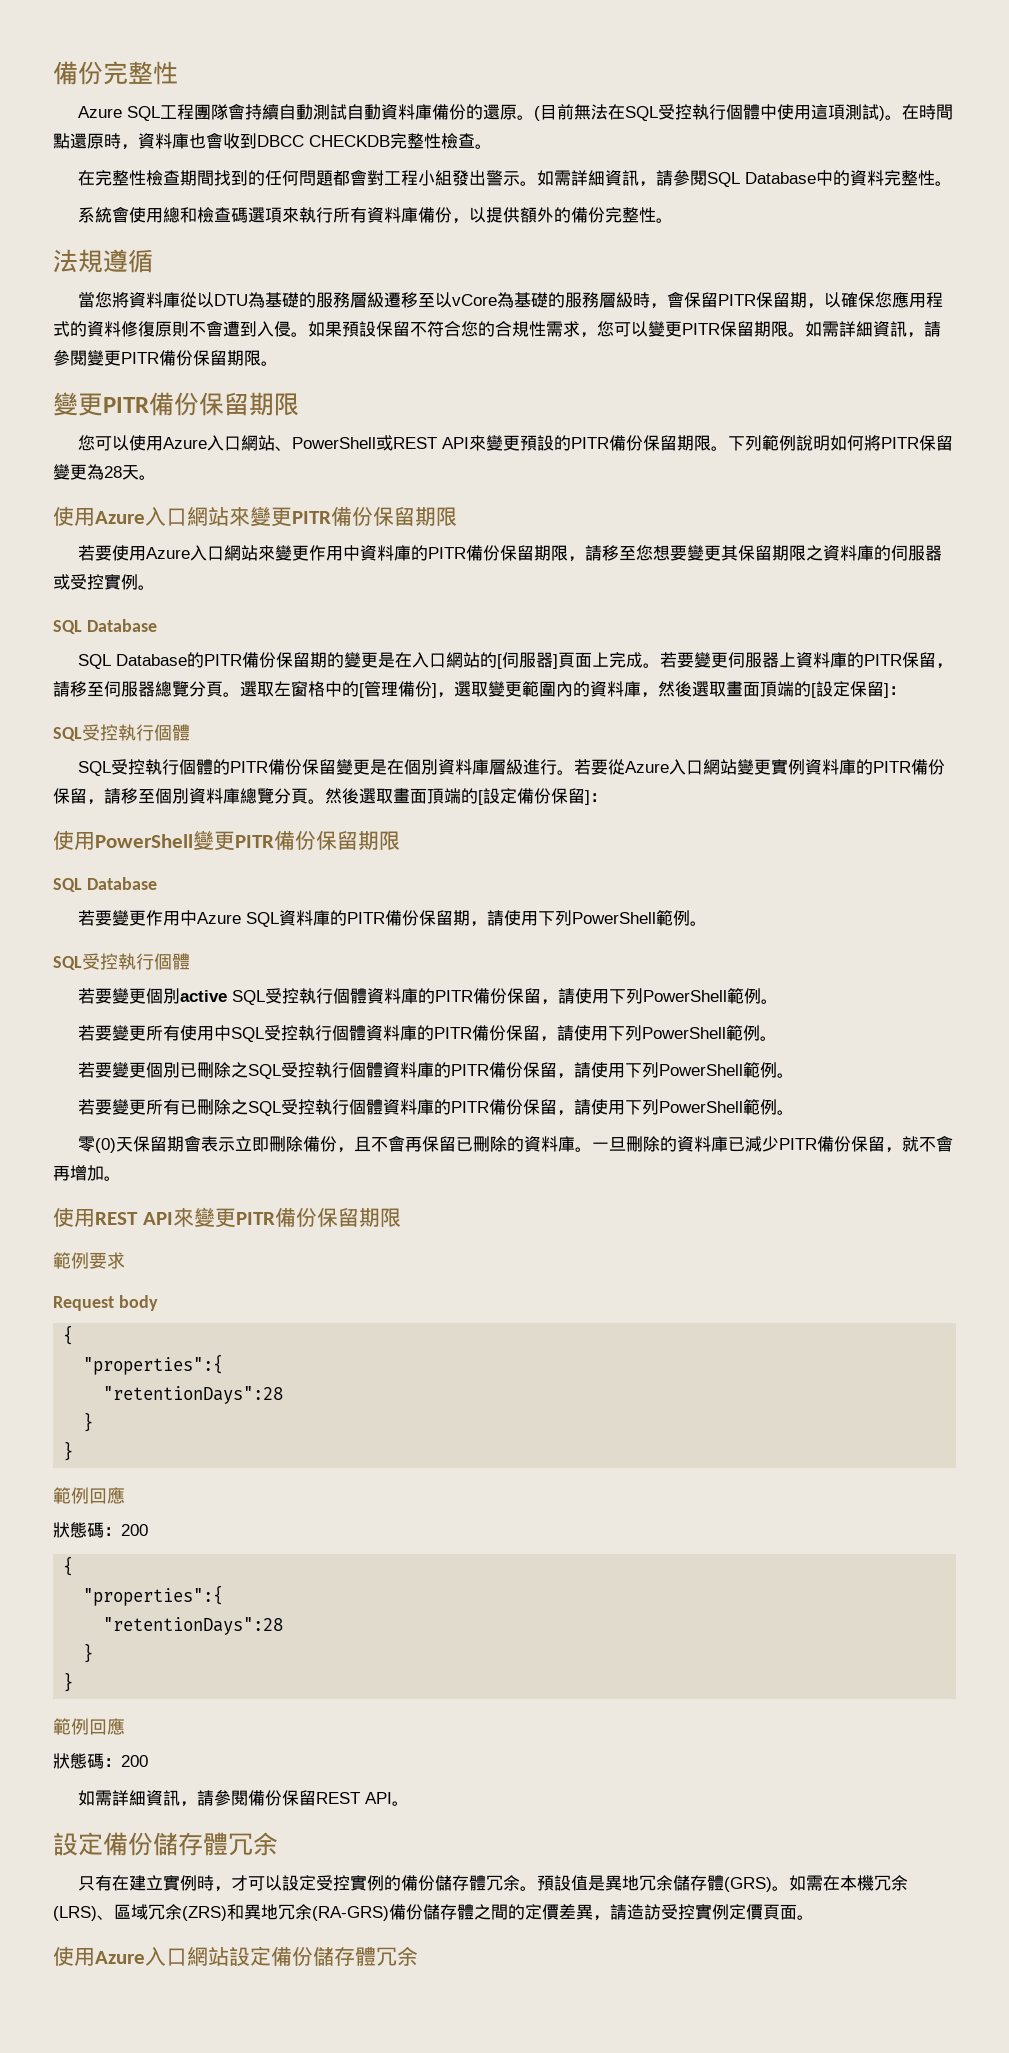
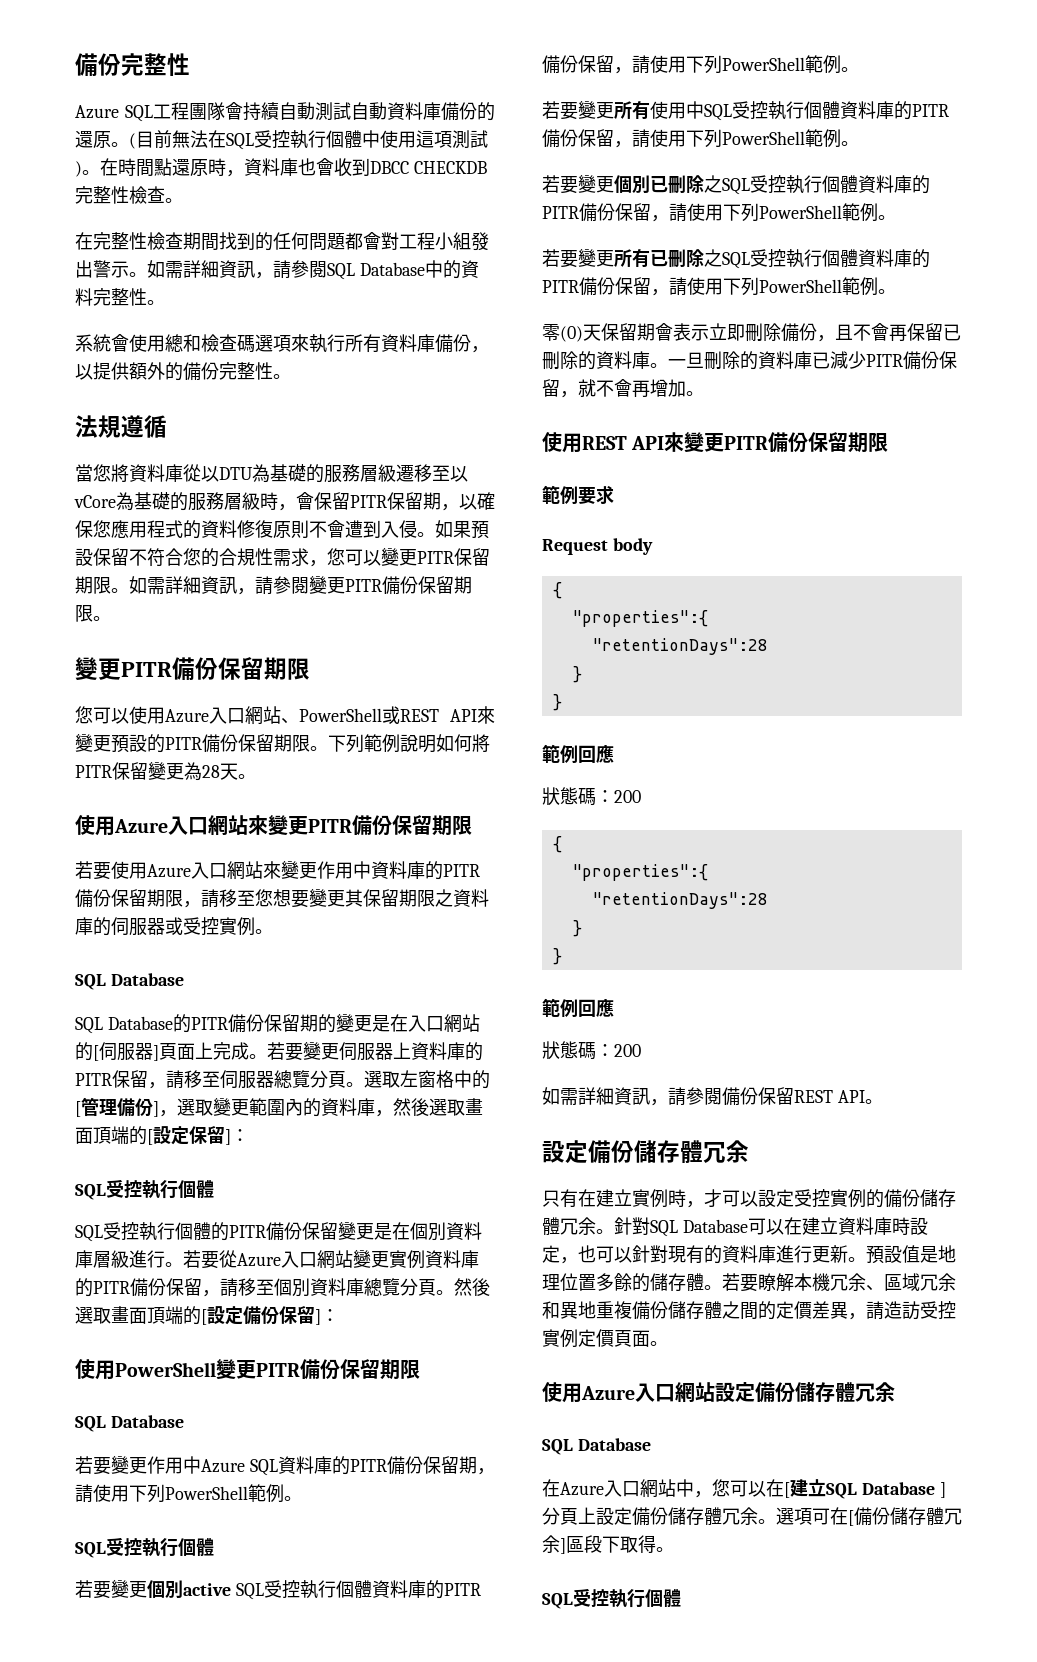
- 預設值是異地冗余儲存體(GRS)。如需在本機冗余(LRS)、區域冗余(ZRS)和異地冗余(RA-GRS)備份儲存體之間的定價差異，請造訪受控實例定價頁面。
+ 針對SQL Database可以在建立資料庫時設定，也可以針對現有的資料庫進行更新。預設值是地理位置多餘的儲存體。若要瞭解本機冗余、區域冗余和異地重複備份儲存體之間的定價差異，請造訪受控實例定價頁面。
  使用Azure入口網站設定備份儲存體冗余
+ SQL Database
+ 在Azure入口網站中，您可以在[建立SQL Database ]分頁上設定備份儲存體冗余。選項可在[備份儲存體冗余]區段下取得。
+ SQL受控執行個體

